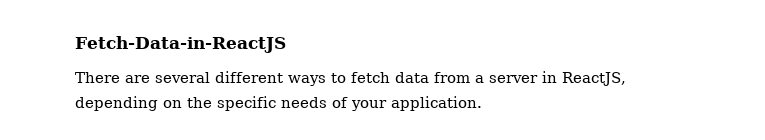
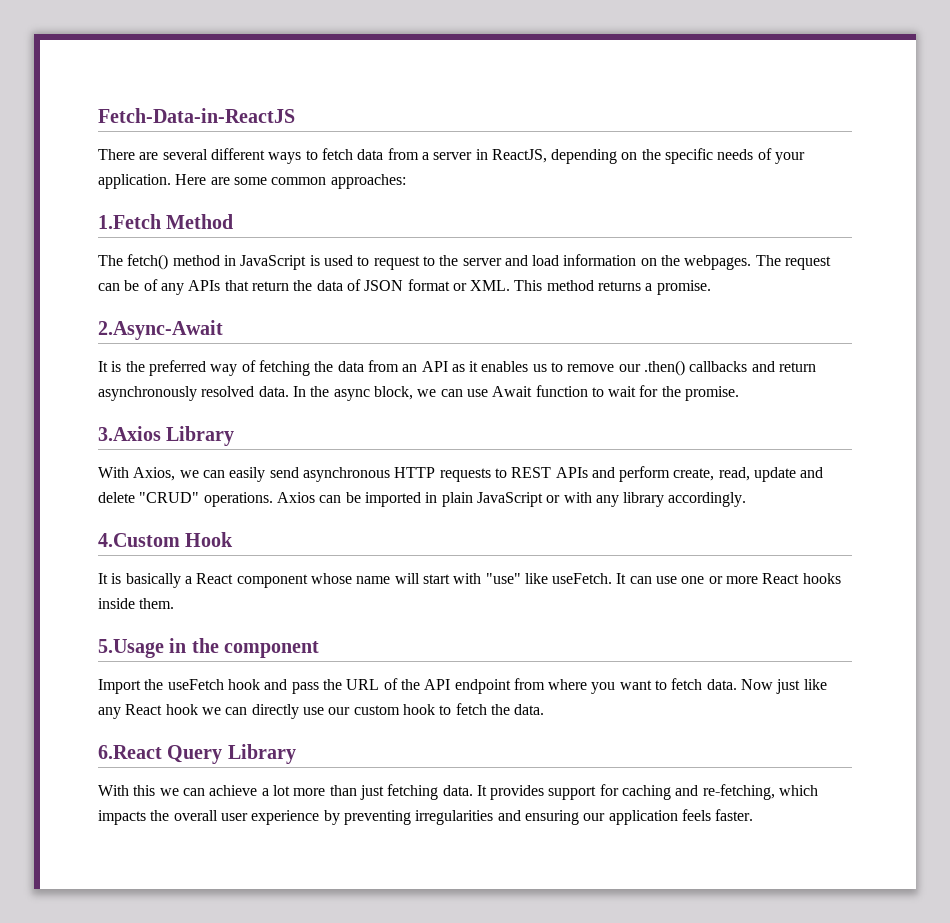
+ Here are some common approaches:
+ 1.Fetch Method
+ The fetch() method in JavaScript is used to request to the server and load information on the webpages. The request can be of any APIs that return the data of JSON format or XML. This method returns a promise.
+ 2.Async-Await
+ It is the preferred way of fetching the data from an API as it enables us to remove our .then() callbacks and return asynchronously resolved data. In the async block, we can use Await function to wait for the promise.
+ 3.Axios Library
+ With Axios, we can easily send asynchronous HTTP requests to REST APIs and perform create, read, update and delete "CRUD" operations. Axios can be imported in plain JavaScript or with any library accordingly.
+ 4.Custom Hook
+ It is basically a React component whose name will start with "use" like useFetch. It can use one or more React hooks inside them.
+ 5.Usage in the component
+ Import the useFetch hook and pass the URL of the API endpoint from where you want to fetch data. Now just like any React hook we can directly use our custom hook to fetch the data.
+ 6.React Query Library
+ With this we can achieve a lot more than just fetching data. It provides support for caching and re-fetching, which impacts the overall user experience by preventing irregularities and ensuring our application feels faster.

